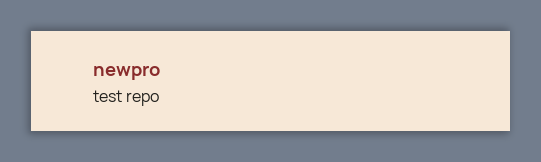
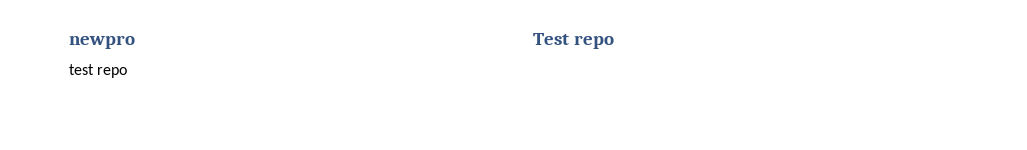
+ Test repo

